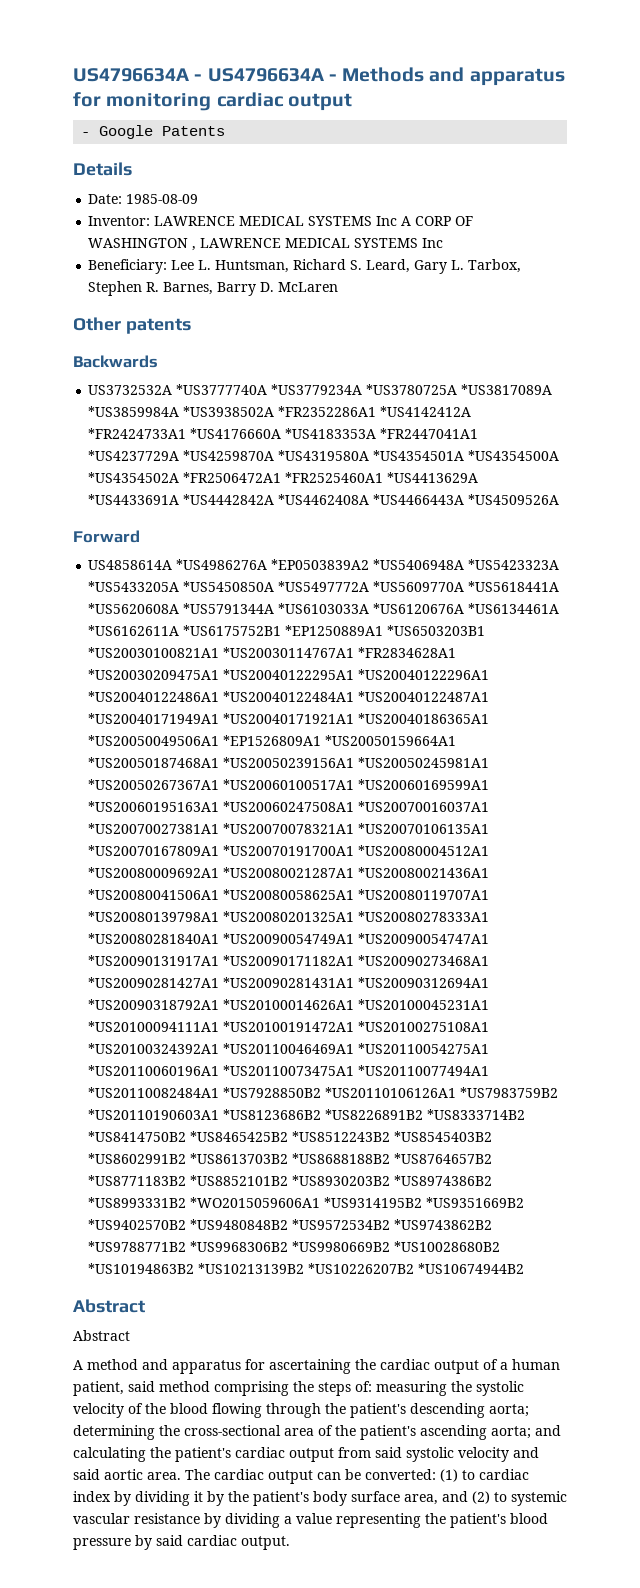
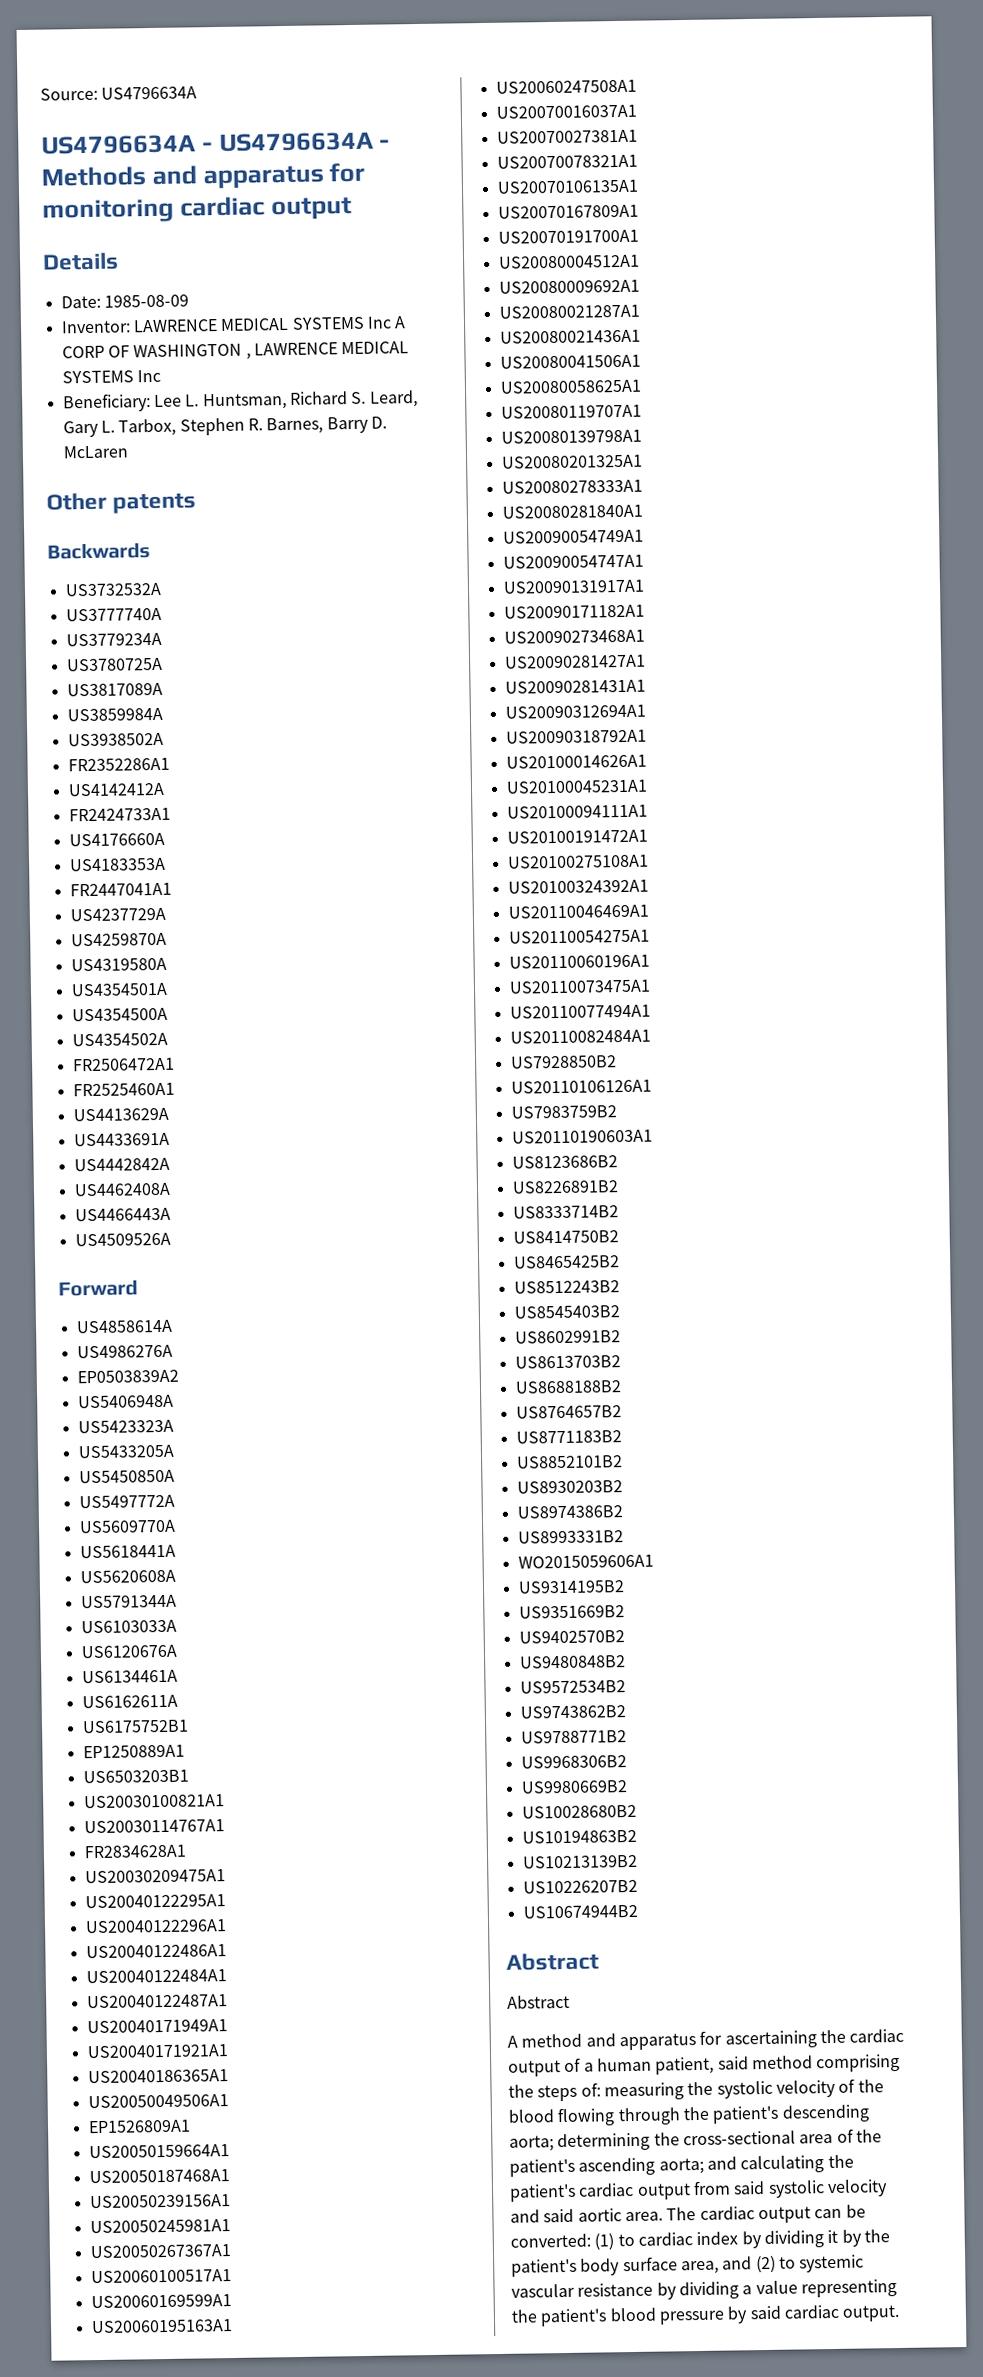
+ Source: US4796634A
- - Google Patents
- US3732532A *US3777740A *US3779234A *US3780725A *US3817089A *US3859984A *US3938502A *FR2352286A1 *US4142412A *FR2424733A1 *US4176660A *US4183353A *FR2447041A1 *US4237729A *US4259870A *US4319580A *US4354501A *US4354500A *US4354502A *FR2506472A1 *FR2525460A1 *US4413629A *US4433691A *US4442842A *US4462408A *US4466443A *US4509526A
+ US3732532A
+ US3777740A
+ US3779234A
+ US3780725A
+ US3817089A
+ US3859984A
+ US3938502A
+ FR2352286A1
+ US4142412A
+ FR2424733A1
+ US4176660A
+ US4183353A
+ FR2447041A1
+ US4237729A
+ US4259870A
+ US4319580A
+ US4354501A
+ US4354500A
+ US4354502A
+ FR2506472A1
+ FR2525460A1
+ US4413629A
+ US4433691A
+ US4442842A
+ US4462408A
+ US4466443A
+ US4509526A
  Forward
- US4858614A *US4986276A *EP0503839A2 *US5406948A *US5423323A *US5433205A *US5450850A *US5497772A *US5609770A *US5618441A *US5620608A *US5791344A *US6103033A *US6120676A *US6134461A *US6162611A *US6175752B1 *EP1250889A1 *US6503203B1 *US20030100821A1 *US20030114767A1 *FR2834628A1 *US20030209475A1 *US20040122295A1 *US20040122296A1 *US20040122486A1 *US20040122484A1 *US20040122487A1 *US20040171949A1 *US20040171921A1 *US20040186365A1 *US20050049506A1 *EP1526809A1 *US20050159664A1 *US20050187468A1 *US20050239156A1 *US20050245981A1 *US20050267367A1 *US20060100517A1 *US20060169599A1 *US20060195163A1 *US20060247508A1 *US20070016037A1 *US20070027381A1 *US20070078321A1 *US20070106135A1 *US20070167809A1 *US20070191700A1 *US20080004512A1 *US20080009692A1 *US20080021287A1 *US20080021436A1 *US20080041506A1 *US20080058625A1 *US20080119707A1 *US20080139798A1 *US20080201325A1 *US20080278333A1 *US20080281840A1 *US20090054749A1 *US20090054747A1 *US20090131917A1 *US20090171182A1 *US20090273468A1 *US20090281427A1 *US20090281431A1 *US20090312694A1 *US20090318792A1 *US20100014626A1 *US20100045231A1 *US20100094111A1 *US20100191472A1 *US20100275108A1 *US20100324392A1 *US20110046469A1 *US20110054275A1 *US20110060196A1 *US20110073475A1 *US20110077494A1 *US20110082484A1 *US7928850B2 *US20110106126A1 *US7983759B2 *US20110190603A1 *US8123686B2 *US8226891B2 *US8333714B2 *US8414750B2 *US8465425B2 *US8512243B2 *US8545403B2 *US8602991B2 *US8613703B2 *US8688188B2 *US8764657B2 *US8771183B2 *US8852101B2 *US8930203B2 *US8974386B2 *US8993331B2 *WO2015059606A1 *US9314195B2 *US9351669B2 *US9402570B2 *US9480848B2 *US9572534B2 *US9743862B2 *US9788771B2 *US9968306B2 *US9980669B2 *US10028680B2 *US10194863B2 *US10213139B2 *US10226207B2 *US10674944B2
+ US4858614A
+ US4986276A
+ EP0503839A2
+ US5406948A
+ US5423323A
+ US5433205A
+ US5450850A
+ US5497772A
+ US5609770A
+ US5618441A
+ US5620608A
+ US5791344A
+ US6103033A
+ US6120676A
+ US6134461A
+ US6162611A
+ US6175752B1
+ EP1250889A1
+ US6503203B1
+ US20030100821A1
+ US20030114767A1
+ FR2834628A1
+ US20030209475A1
+ US20040122295A1
+ US20040122296A1
+ US20040122486A1
+ US20040122484A1
+ US20040122487A1
+ US20040171949A1
+ US20040171921A1
+ US20040186365A1
+ US20050049506A1
+ EP1526809A1
+ US20050159664A1
+ US20050187468A1
+ US20050239156A1
+ US20050245981A1
+ US20050267367A1
+ US20060100517A1
+ US20060169599A1
+ US20060195163A1
+ US20060247508A1
+ US20070016037A1
+ US20070027381A1
+ US20070078321A1
+ US20070106135A1
+ US20070167809A1
+ US20070191700A1
+ US20080004512A1
+ US20080009692A1
+ US20080021287A1
+ US20080021436A1
+ US20080041506A1
+ US20080058625A1
+ US20080119707A1
+ US20080139798A1
+ US20080201325A1
+ US20080278333A1
+ US20080281840A1
+ US20090054749A1
+ US20090054747A1
+ US20090131917A1
+ US20090171182A1
+ US20090273468A1
+ US20090281427A1
+ US20090281431A1
+ US20090312694A1
+ US20090318792A1
+ US20100014626A1
+ US20100045231A1
+ US20100094111A1
+ US20100191472A1
+ US20100275108A1
+ US20100324392A1
+ US20110046469A1
+ US20110054275A1
+ US20110060196A1
+ US20110073475A1
+ US20110077494A1
+ US20110082484A1
+ US7928850B2
+ US20110106126A1
+ US7983759B2
+ US20110190603A1
+ US8123686B2
+ US8226891B2
+ US8333714B2
+ US8414750B2
+ US8465425B2
+ US8512243B2
+ US8545403B2
+ US8602991B2
+ US8613703B2
+ US8688188B2
+ US8764657B2
+ US8771183B2
+ US8852101B2
+ US8930203B2
+ US8974386B2
+ US8993331B2
+ WO2015059606A1
+ US9314195B2
+ US9351669B2
+ US9402570B2
+ US9480848B2
+ US9572534B2
+ US9743862B2
+ US9788771B2
+ US9968306B2
+ US9980669B2
+ US10028680B2
+ US10194863B2
+ US10213139B2
+ US10226207B2
+ US10674944B2

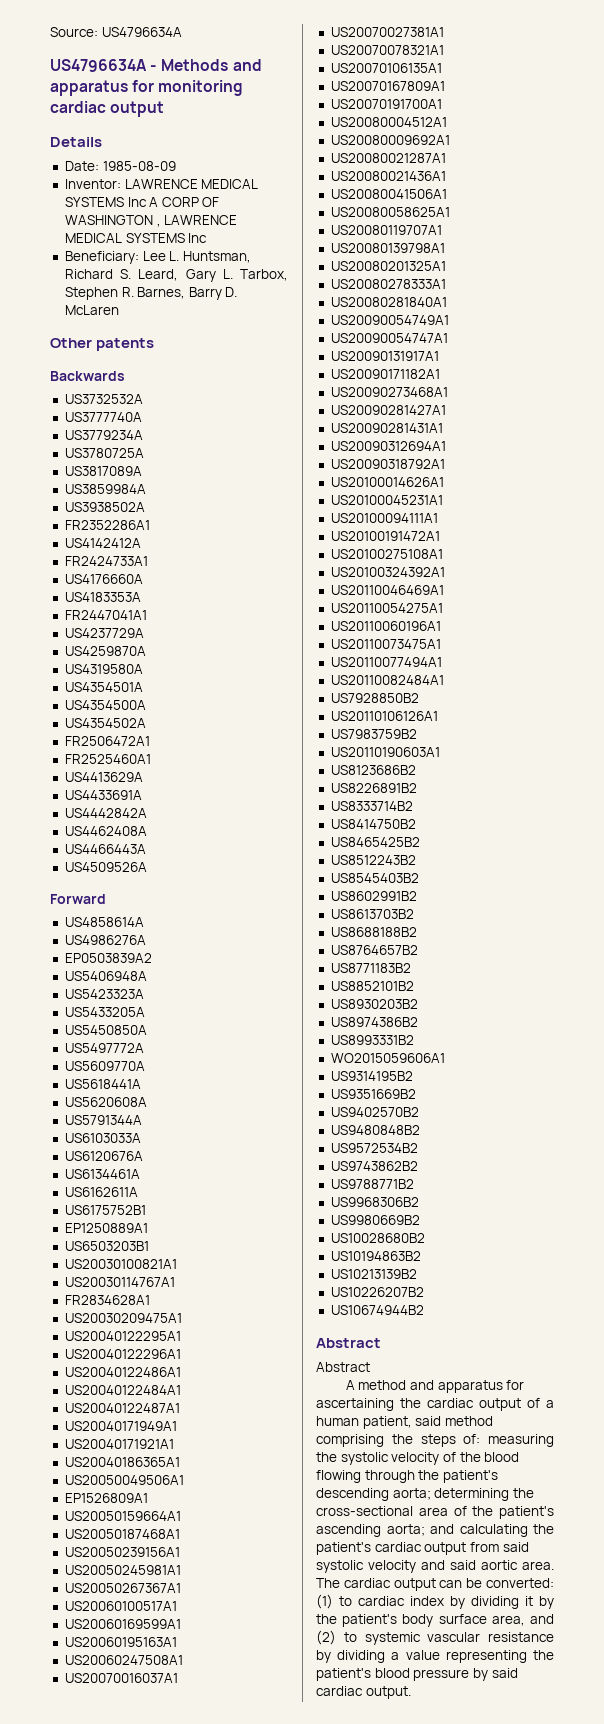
- US4796634A - US4796634A - Methods and apparatus for monitoring cardiac output
+ US4796634A - Methods and apparatus for monitoring cardiac output

